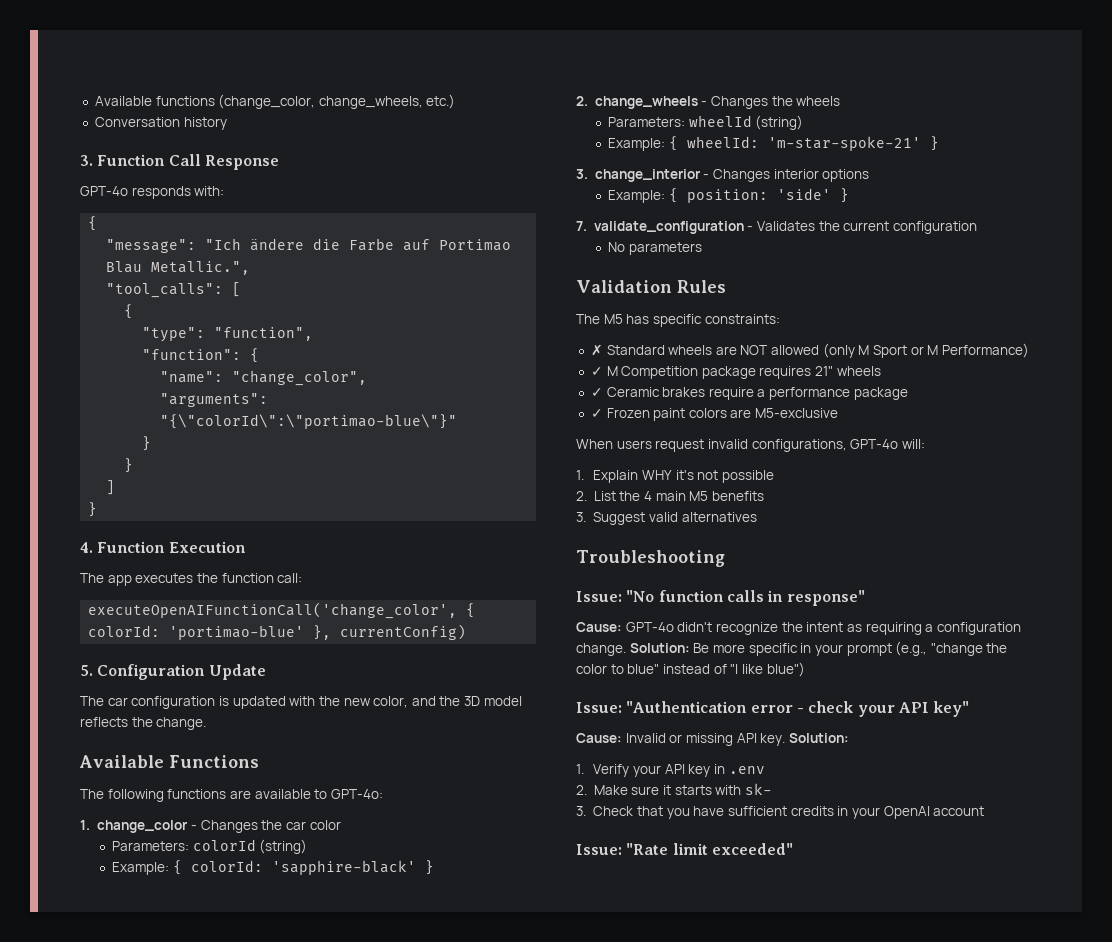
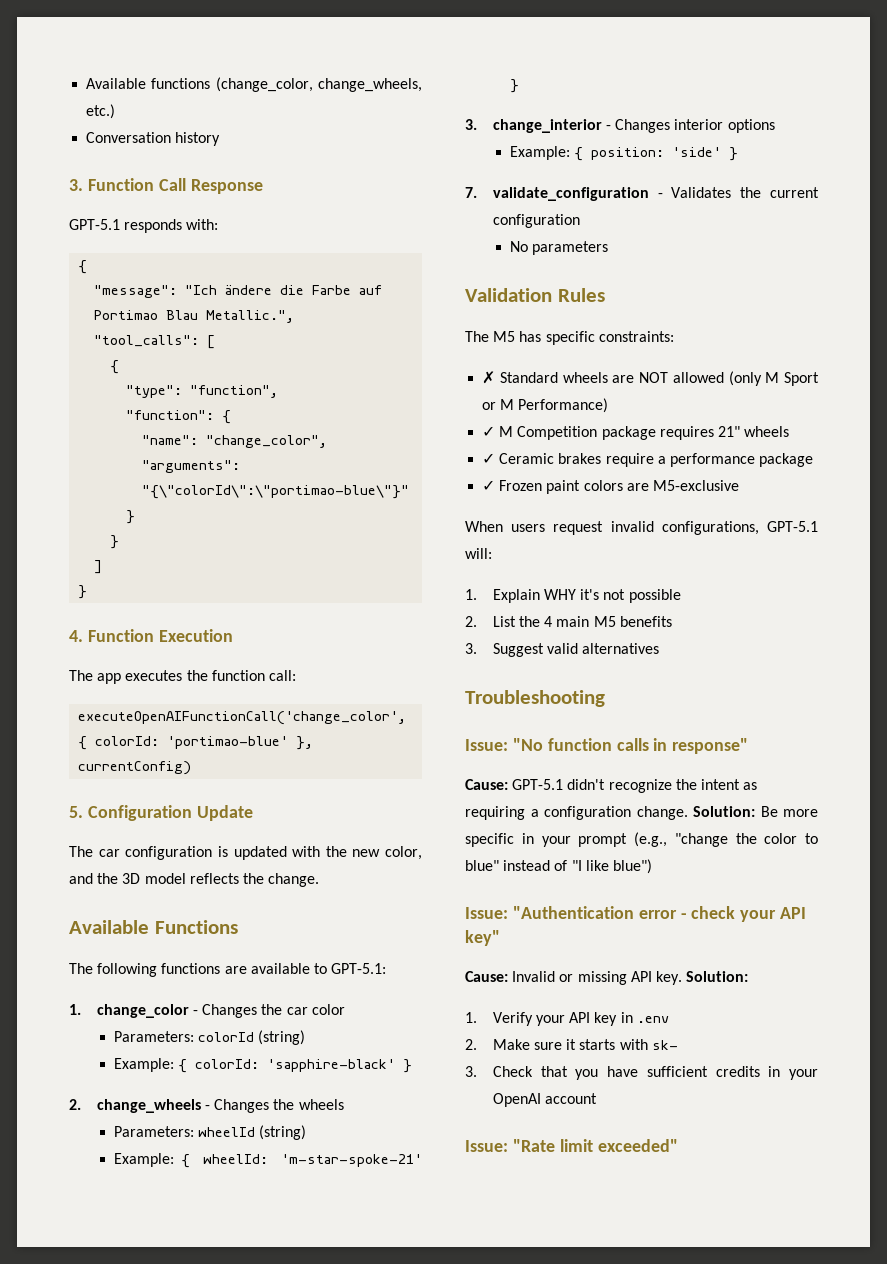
- GPT-4o responds with:
+ GPT-5.1 responds with:
- The following functions are available to GPT-4o:
+ The following functions are available to GPT-5.1:
- When users request invalid configurations, GPT-4o will:
+ When users request invalid configurations, GPT-5.1 will:
- Cause: GPT-4o didn't recognize the intent as requiring a configuration change.
+ Cause: GPT-5.1 didn't recognize the intent as requiring a configuration change.

